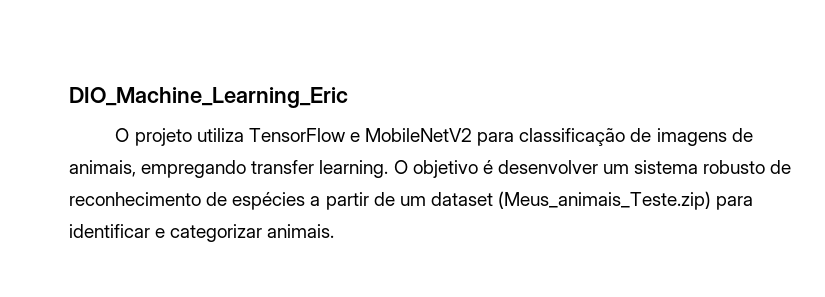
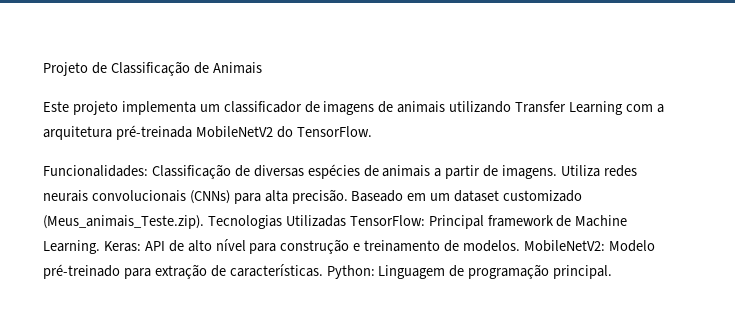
- DIO_Machine_Learning_Eric
- O projeto utiliza TensorFlow e MobileNetV2 para classificação de imagens de animais, empregando transfer learning. O objetivo é desenvolver um sistema robusto de reconhecimento de espécies a partir de um dataset (Meus_animais_Teste.zip) para identificar e categorizar animais.
+ Projeto de Classificação de Animais
+ Este projeto implementa um classificador de imagens de animais utilizando Transfer Learning com a arquitetura pré-treinada MobileNetV2 do TensorFlow.
+ Funcionalidades: Classificação de diversas espécies de animais a partir de imagens. Utiliza redes neurais convolucionais (CNNs) para alta precisão. Baseado em um dataset customizado (Meus_animais_Teste.zip). Tecnologias Utilizadas TensorFlow: Principal framework de Machine Learning. Keras: API de alto nível para construção e treinamento de modelos. MobileNetV2: Modelo pré-treinado para extração de características. Python: Linguagem de programação principal.

